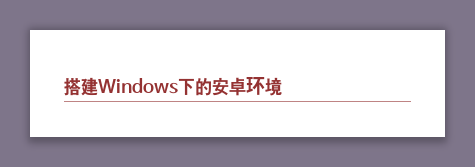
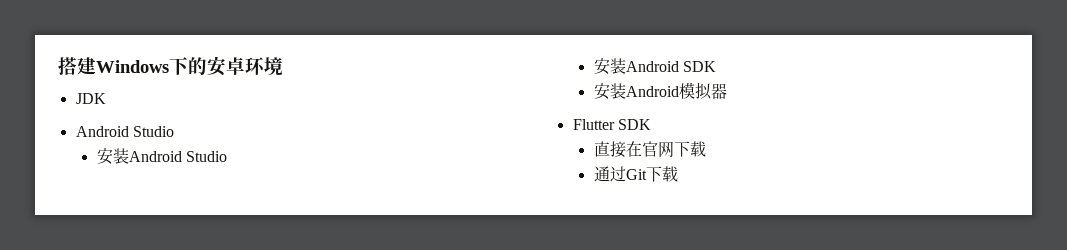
+ JDK
+ Android Studio
+ 安装Android Studio
+ 安装Android SDK
+ 安装Android模拟器
+ Flutter SDK
+ 直接在官网下载
+ 通过Git下载

